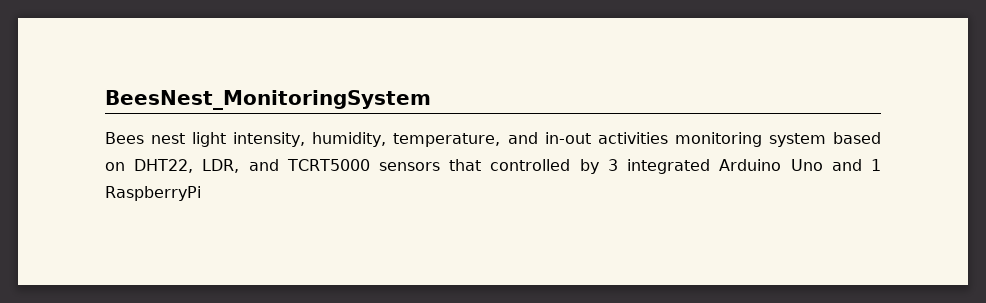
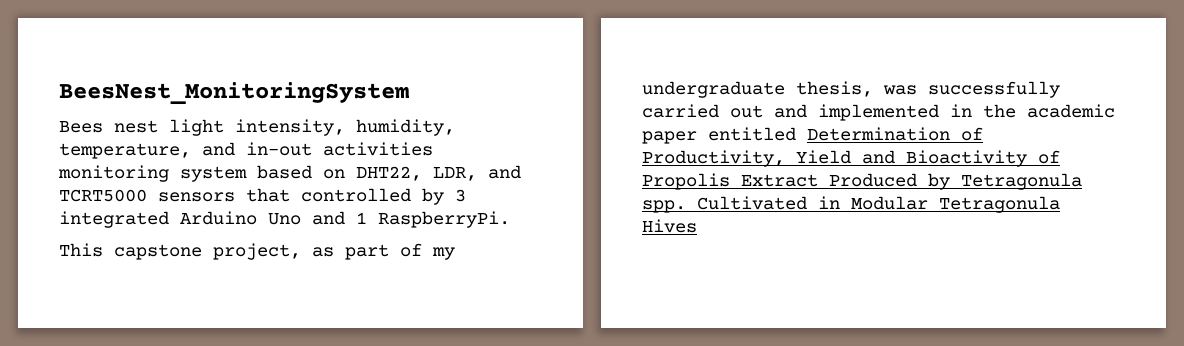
- Bees nest light intensity, humidity, temperature, and in-out activities monitoring system based on DHT22, LDR, and TCRT5000 sensors that controlled by 3 integrated Arduino Uno and 1 RaspberryPi
+ Bees nest light intensity, humidity, temperature, and in-out activities monitoring system based on DHT22, LDR, and TCRT5000 sensors that controlled by 3 integrated Arduino Uno and 1 RaspberryPi.
+ This capstone project, as part of my undergraduate thesis, was successfully carried out and implemented in the academic paper entitled Determination of Productivity, Yield and Bioactivity of Propolis Extract Produced by Tetragonula spp. Cultivated in Modular Tetragonula Hives

